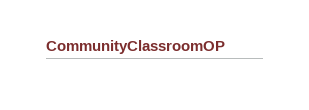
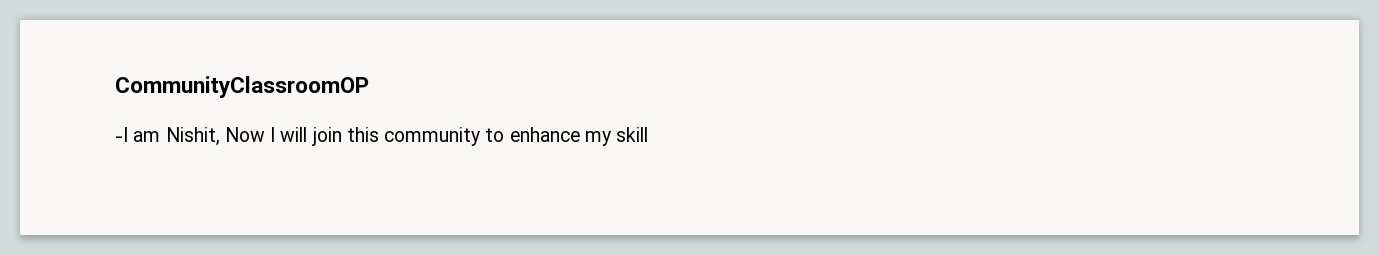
+ -I am Nishit, Now I will join this community to enhance my skill

